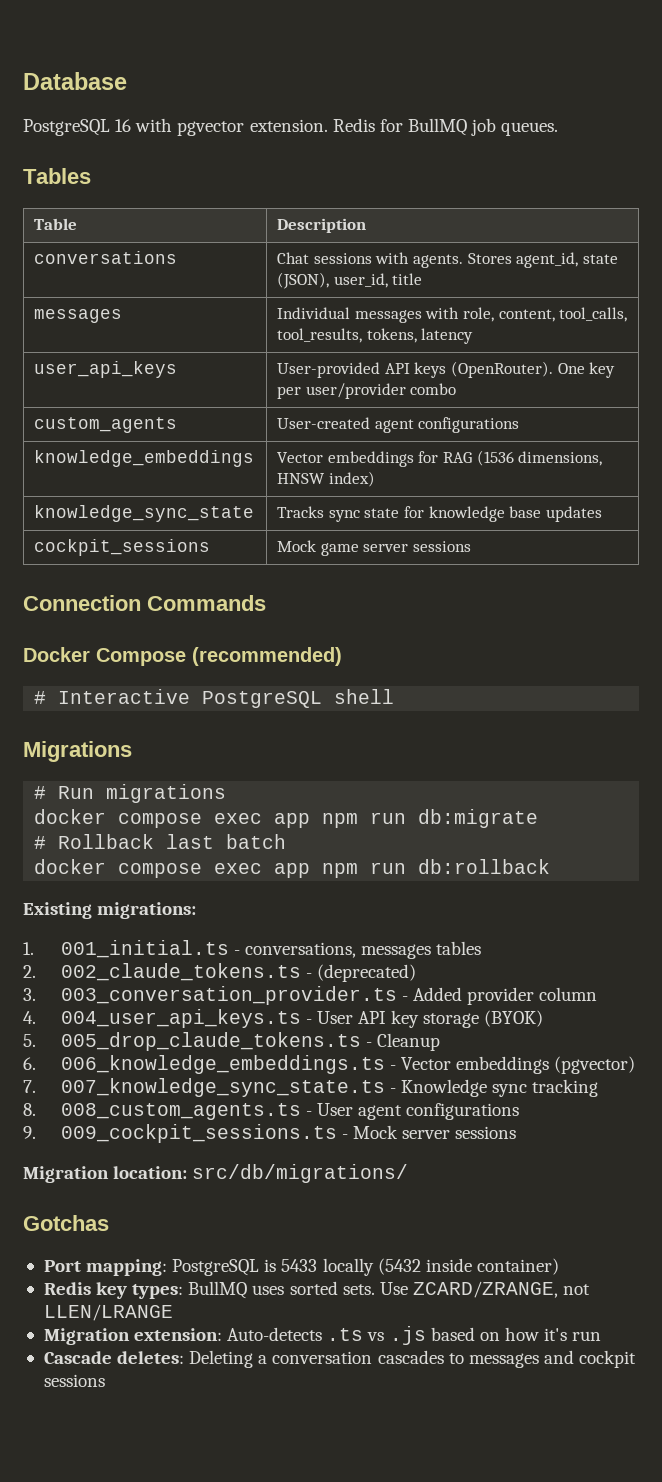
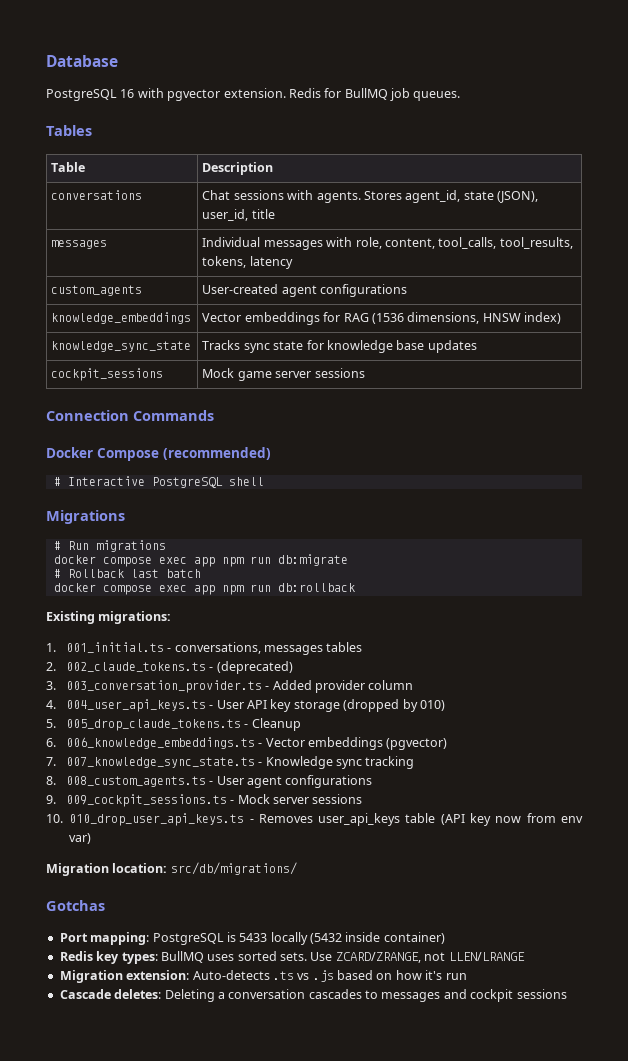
- user_api_keys | User-provided API keys (OpenRouter). One key per user/provider combo
- 4. 004_user_api_keys.ts - User API key storage (BYOK)
+ 4. 004_user_api_keys.ts - User API key storage (dropped by 010)
+ 10. 010_drop_user_api_keys.ts - Removes user_api_keys table (API key now from env var)

